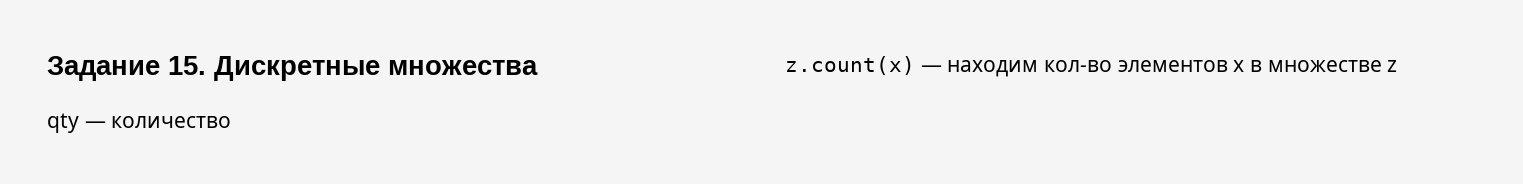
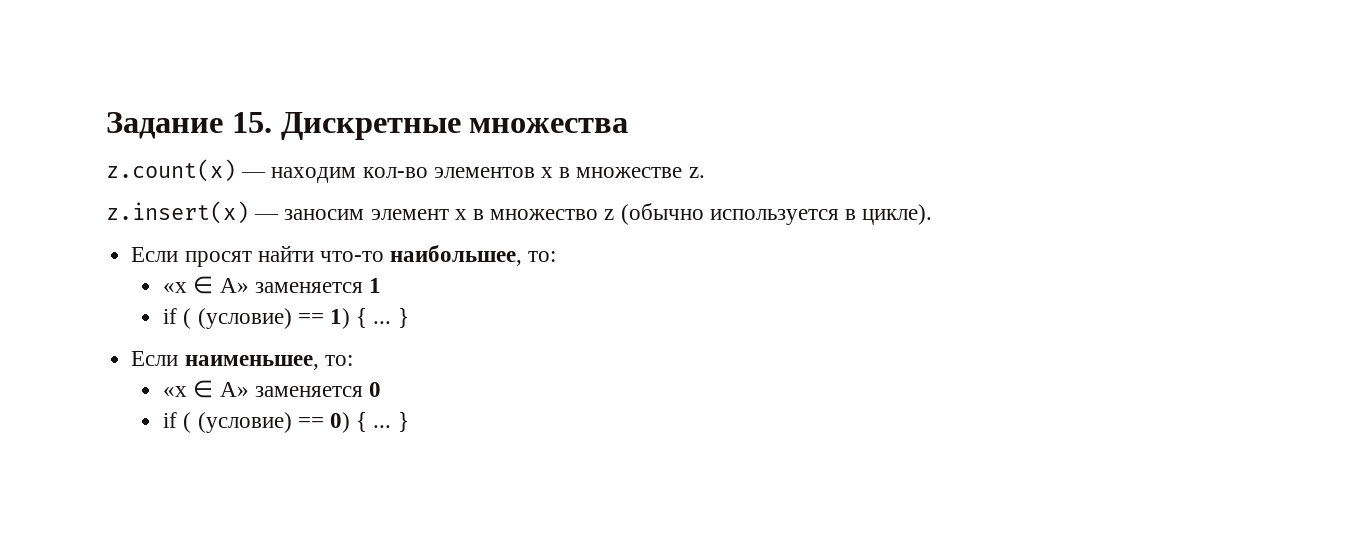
- qty — количество
- z.count(x) — находим кол-во элементов x в множестве z
+ z.count(x) — находим кол-во элементов x в множестве z.
+ z.insert(x) — заносим элемент x в множество z (обычно используется в цикле).
+ Если просят найти что-то наибольшее, то:
+ «x ∈ A» заменяется 1
+ if ( (условие) == 1) { ... }
+ Если наименьшее, то:
+ «x ∈ A» заменяется 0
+ if ( (условие) == 0) { ... }

